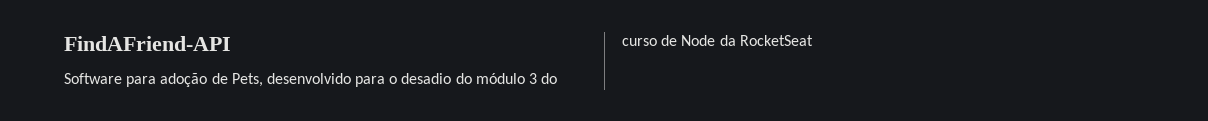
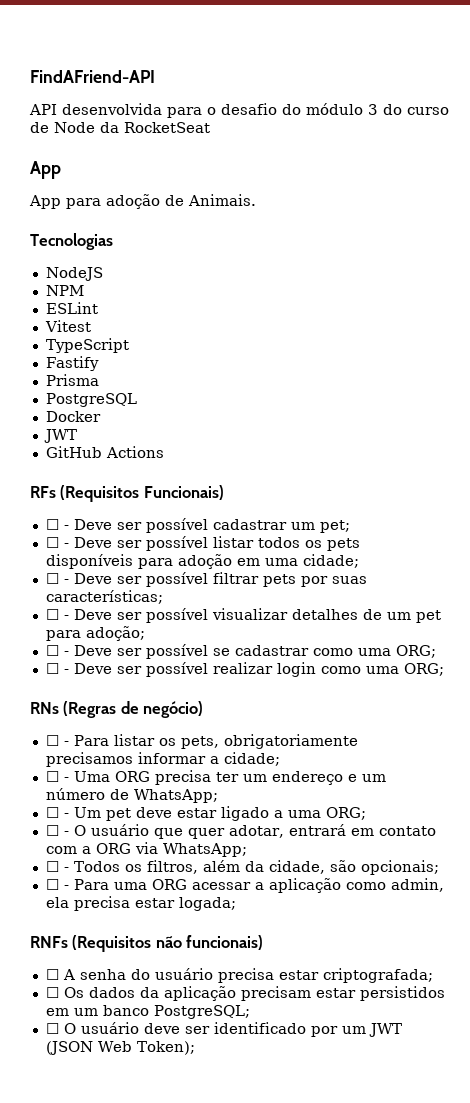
- Software para adoção de Pets, desenvolvido para o desadio do módulo 3 do curso de Node da RocketSeat
+ API desenvolvida para o desafio do módulo 3 do curso de Node da RocketSeat
+ App
+ App para adoção de Animais.
+ Tecnologias
+ NodeJS
+ NPM
+ ESLint
+ Vitest
+ TypeScript
+ Fastify
+ Prisma
+ PostgreSQL
+ Docker
+ JWT
+ GitHub Actions
+ RFs (Requisitos Funcionais)
+ ☐ - Deve ser possível cadastrar um pet;
+ ☐ - Deve ser possível listar todos os pets disponíveis para adoção em uma cidade;
+ ☐ - Deve ser possível filtrar pets por suas características;
+ ☐ - Deve ser possível visualizar detalhes de um pet para adoção;
+ ☐ - Deve ser possível se cadastrar como uma ORG;
+ ☐ - Deve ser possível realizar login como uma ORG;
+ RNs (Regras de negócio)
+ ☐ - Para listar os pets, obrigatoriamente precisamos informar a cidade;
+ ☐ - Uma ORG precisa ter um endereço e um número de WhatsApp;
+ ☐ - Um pet deve estar ligado a uma ORG;
+ ☐ - O usuário que quer adotar, entrará em contato com a ORG via WhatsApp;
+ ☐ - Todos os filtros, além da cidade, são opcionais;
+ ☐ - Para uma ORG acessar a aplicação como admin, ela precisa estar logada;
+ RNFs (Requisitos não funcionais)
+ ☐ A senha do usuário precisa estar criptografada;
+ ☐ Os dados da aplicação precisam estar persistidos em um banco PostgreSQL;
+ ☐ O usuário deve ser identificado por um JWT (JSON Web Token);

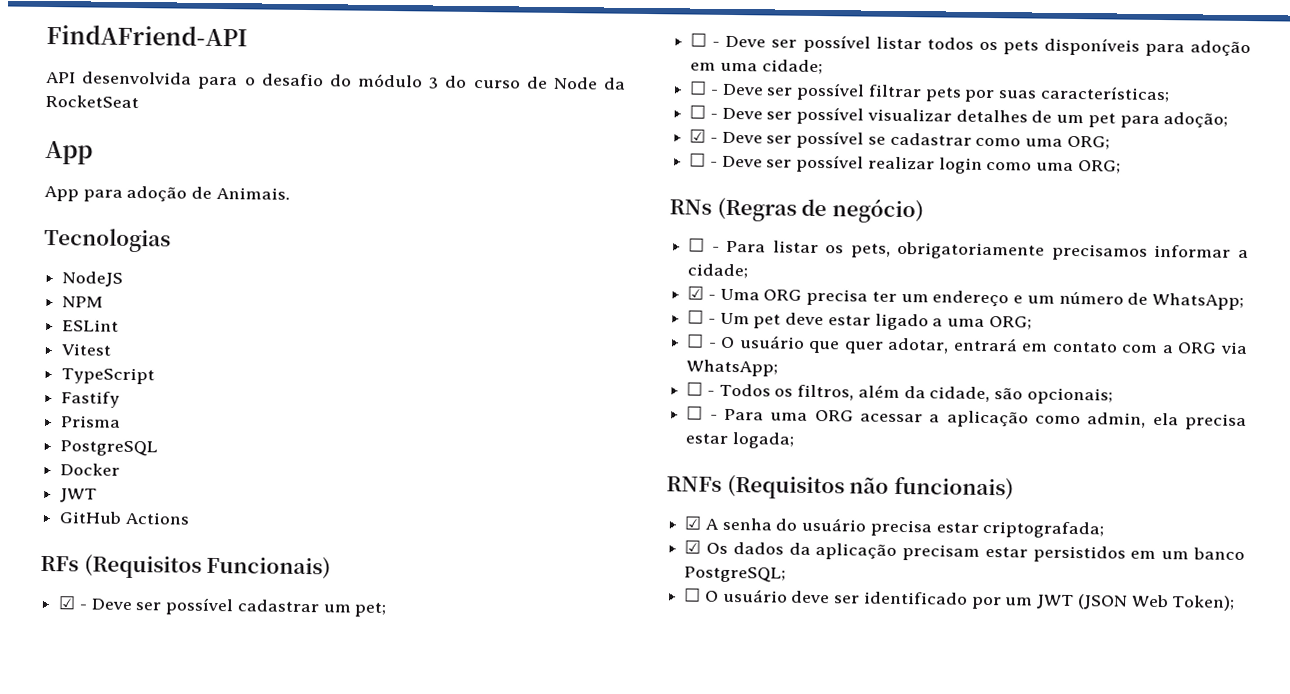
- ☐ - Deve ser possível cadastrar um pet;
+ ☑ - Deve ser possível cadastrar um pet;
- ☐ - Deve ser possível se cadastrar como uma ORG;
+ ☑ - Deve ser possível se cadastrar como uma ORG;
- ☐ - Uma ORG precisa ter um endereço e um número de WhatsApp;
+ ☑ - Uma ORG precisa ter um endereço e um número de WhatsApp;
- ☐ A senha do usuário precisa estar criptografada;
+ ☑ A senha do usuário precisa estar criptografada;
- ☐ Os dados da aplicação precisam estar persistidos em um banco PostgreSQL;
+ ☑ Os dados da aplicação precisam estar persistidos em um banco PostgreSQL;

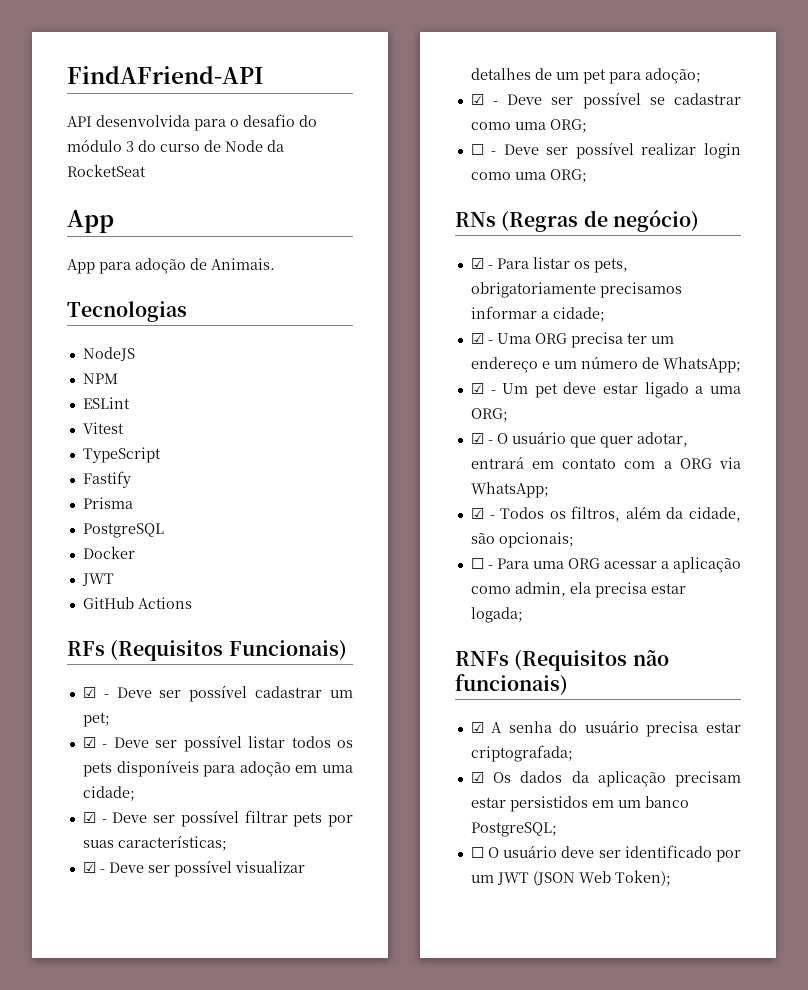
- ☐ - Deve ser possível listar todos os pets disponíveis para adoção em uma cidade;
+ ☑ - Deve ser possível listar todos os pets disponíveis para adoção em uma cidade;
- ☐ - Deve ser possível filtrar pets por suas características;
+ ☑ - Deve ser possível filtrar pets por suas características;
- ☐ - Deve ser possível visualizar detalhes de um pet para adoção;
+ ☑ - Deve ser possível visualizar detalhes de um pet para adoção;
- ☐ - Para listar os pets, obrigatoriamente precisamos informar a cidade;
+ ☑ - Para listar os pets, obrigatoriamente precisamos informar a cidade;
- ☐ - Um pet deve estar ligado a uma ORG;
+ ☑ - Um pet deve estar ligado a uma ORG;
- ☐ - O usuário que quer adotar, entrará em contato com a ORG via WhatsApp;
+ ☑ - O usuário que quer adotar, entrará em contato com a ORG via WhatsApp;
- ☐ - Todos os filtros, além da cidade, são opcionais;
+ ☑ - Todos os filtros, além da cidade, são opcionais;

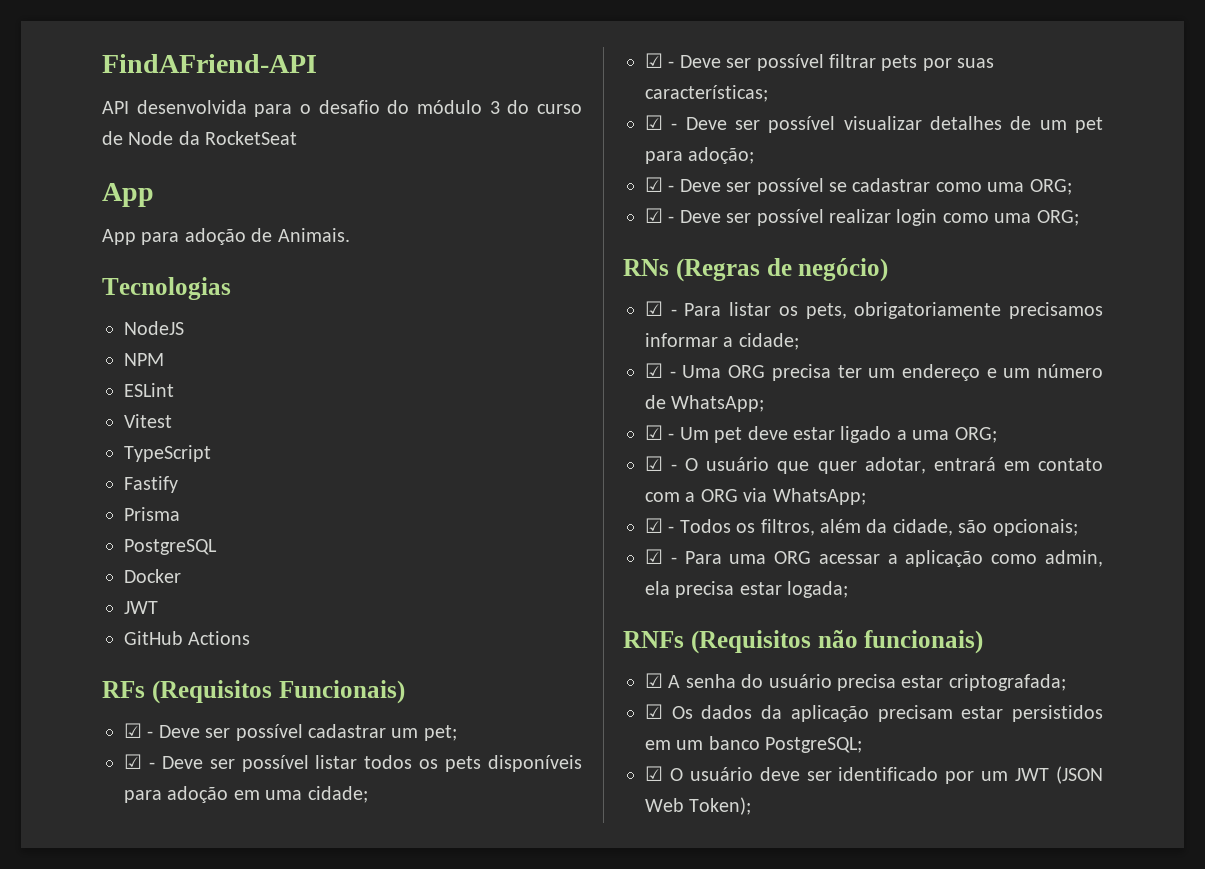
- ☐ - Deve ser possível realizar login como uma ORG;
+ ☑ - Deve ser possível realizar login como uma ORG;
- ☐ - Para uma ORG acessar a aplicação como admin, ela precisa estar logada;
+ ☑ - Para uma ORG acessar a aplicação como admin, ela precisa estar logada;
- ☐ O usuário deve ser identificado por um JWT (JSON Web Token);
+ ☑ O usuário deve ser identificado por um JWT (JSON Web Token);

